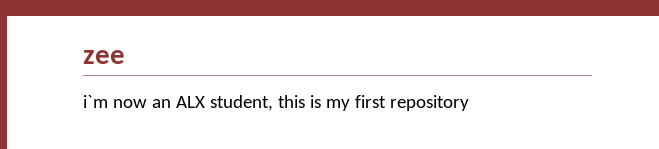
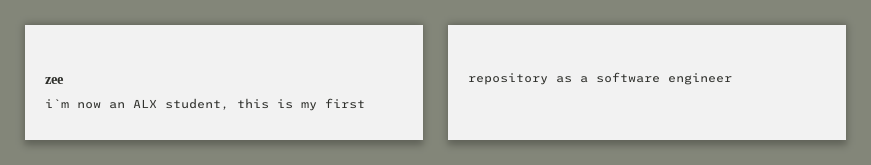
- i`m now an ALX student, this is my first repository
+ i`m now an ALX student, this is my first repository as a software engineer

